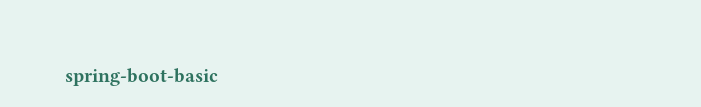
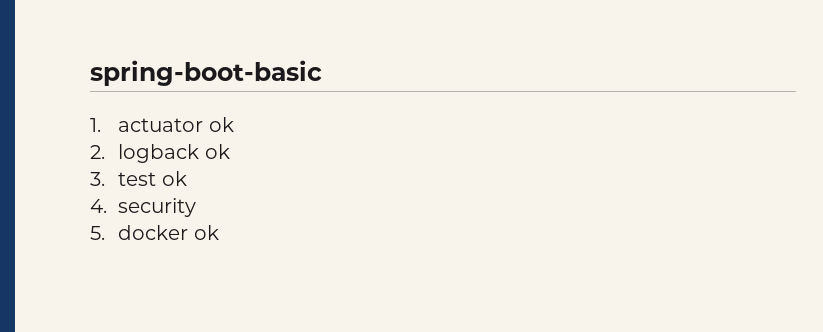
+ 1. actuator ok
+ 2. logback ok
+ 3. test ok
+ 4. security
+ 5. docker ok

